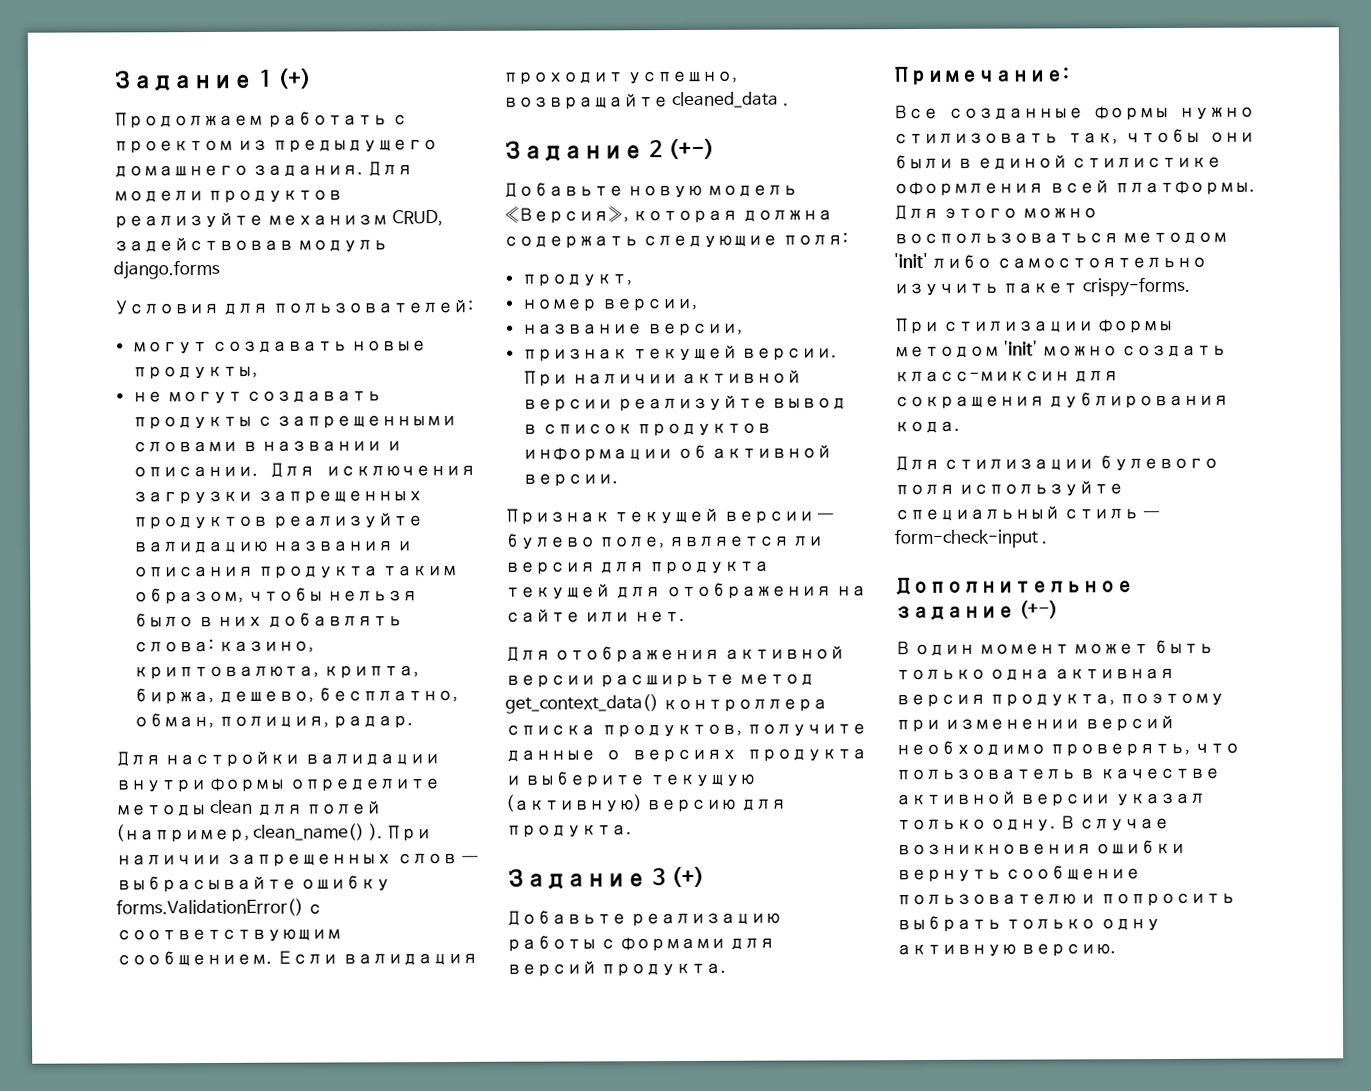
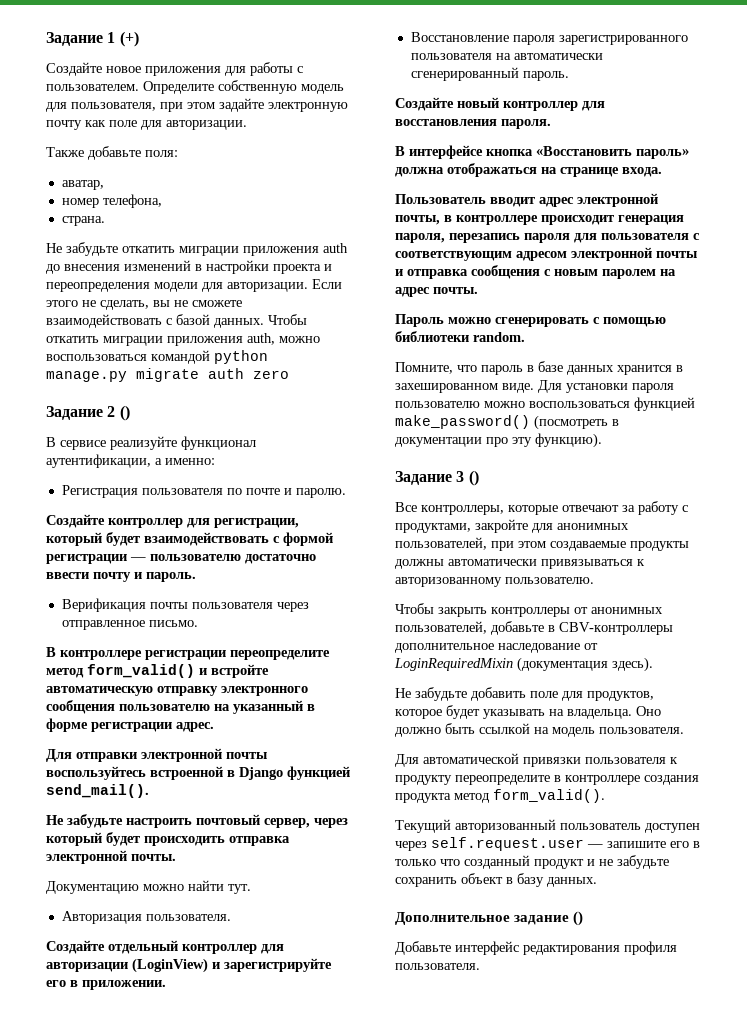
- Продолжаем работать с проектом из предыдущего домашнего задания. Для модели продуктов реализуйте механизм CRUD, задействовав модуль django.forms
- Условия для пользователей:
- могут создавать новые продукты,
- не могут создавать продукты с запрещенными словами в названии и описании. Для исключения загрузки запрещенных продуктов реализуйте валидацию названия и описания продукта таким образом, чтобы нельзя было в них добавлять слова: казино, криптовалюта, крипта, биржа, дешево, бесплатно, обман, полиция, радар.
- Для настройки валидации внутри формы определите методы clean для полей (например, clean_name() ). При наличии запрещенных слов — выбрасывайте ошибку forms.ValidationError() с соответствующим сообщением. Если валидация проходит успешно, возвращайте cleaned_data .
- Задание 2 (+-)
- Добавьте новую модель «Версия», которая должна содержать следующие поля:
- продукт,
- номер версии,
- название версии,
- признак текущей версии. При наличии активной версии реализуйте вывод в список продуктов информации об активной версии.
- Признак текущей версии — булево поле, является ли версия для продукта текущей для отображения на сайте или нет.
- Для отображения активной версии расширьте метод get_context_data() контроллера списка продуктов, получите данные о версиях продукта и выберите текущую (активную) версию для продукта.
- Задание 3 (+)
- Добавьте реализацию работы с формами для версий продукта.
- Примечание:
- Все созданные формы нужно стилизовать так, чтобы они были в единой стилистике оформления всей платформы. Для этого можно воспользоваться методом 'init' либо самостоятельно изучить пакет crispy-forms.
- При стилизации формы методом 'init' можно создать класс-миксин для сокращения дублирования кода.
- Для стилизации булевого поля используйте специальный стиль — form-check-input .
- Дополнительное задание (+-)
- В один момент может быть только одна активная версия продукта, поэтому при изменении версий необходимо проверять, что пользователь в качестве активной версии указал только одну. В случае возникновения ошибки вернуть сообщение пользователю и попросить выбрать только одну активную версию.
+ Создайте новое приложения для работы с пользователем. Определите собственную модель для пользователя, при этом задайте электронную почту как поле для авторизации.
+ Также добавьте поля:
+ аватар,
+ номер телефона,
+ страна.
+ Не забудьте откатить миграции приложения auth до внесения изменений в настройки проекта и переопределения модели для авторизации. Если этого не сделать, вы не сможете взаимодействовать с базой данных. Чтобы откатить миграции приложения auth, можно воспользоваться командой python manage.py migrate auth zero
+ Задание 2 ()
+ В сервисе реализуйте функционал аутентификации, а именно:
+ Регистрация пользователя по почте и паролю.
+ Создайте контроллер для регистрации, который будет взаимодействовать с формой регистрации — пользователю достаточно ввести почту и пароль.
+ Верификация почты пользователя через отправленное письмо.
+ В контроллере регистрации переопределите метод form_valid() и встройте автоматическую отправку электронного сообщения пользователю на указанный в форме регистрации адрес.
+ Для отправки электронной почты воспользуйтесь встроенной в Django функцией send_mail().
+ Не забудьте настроить почтовый сервер, через который будет происходить отправка электронной почты.
+ Документацию можно найти тут.
+ Авторизация пользователя.
+ Создайте отдельный контроллер для авторизации (LoginView) и зарегистрируйте его в приложении.
+ Восстановление пароля зарегистрированного пользователя на автоматически сгенерированный пароль.
+ Создайте новый контроллер для восстановления пароля.
+ В интерфейсе кнопка «Восстановить пароль» должна отображаться на странице входа.
+ Пользователь вводит адрес электронной почты, в контроллере происходит генерация пароля, перезапись пароля для пользователя с соответствующим адресом электронной почты и отправка сообщения с новым паролем на адрес почты.
+ Пароль можно сгенерировать с помощью библиотеки random.
+ Помните, что пароль в базе данных хранится в захешированном виде. Для установки пароля пользователю можно воспользоваться функцией make_password() (посмотреть в документации про эту функцию).
+ Задание 3 ()
+ Все контроллеры, которые отвечают за работу с продуктами, закройте для анонимных пользователей, при этом создаваемые продукты должны автоматически привязываться к авторизованному пользователю.
+ Чтобы закрыть контроллеры от анонимных пользователей, добавьте в CBV-контроллеры дополнительное наследование от LoginRequiredMixin (документация здесь).
+ Не забудьте добавить поле для продуктов, которое будет указывать на владельца. Оно должно быть ссылкой на модель пользователя.
+ Для автоматической привязки пользователя к продукту переопределите в контроллере создания продукта метод form_valid().
+ Текущий авторизованный пользователь доступен через self.request.user — запишите его в только что созданный продукт и не забудьте сохранить объект в базу данных.
+ Дополнительное задание ()
+ Добавьте интерфейс редактирования профиля пользователя.

